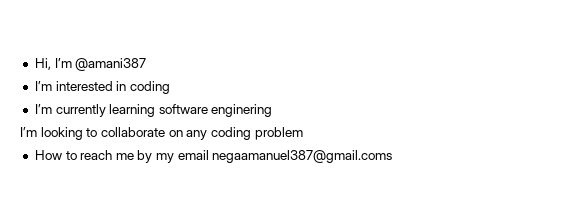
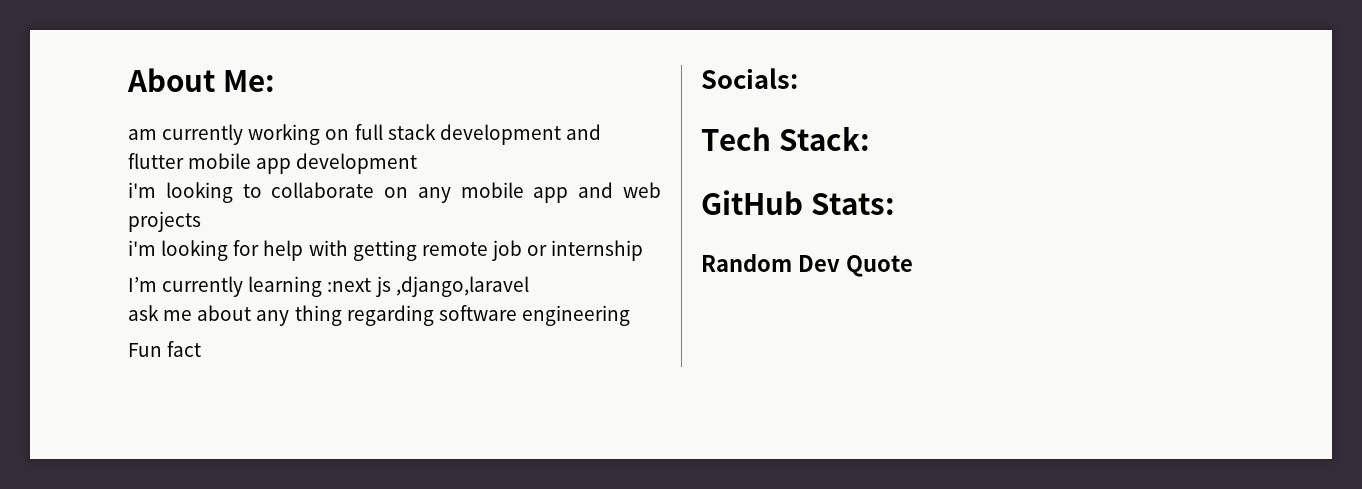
- Hi, I’m @amani387
- I’m interested in coding
- I’m currently learning software enginering
- I’m looking to collaborate on any coding problem
- How to reach me by my email negaamanuel387@gmail.coms
+ About Me:
+ am currently working on full stack development and flutter mobile app development
+ i'm looking to collaborate on any mobile app and web projects
+ i'm looking for help with getting remote job or internship
+ I’m currently learning :next js ,django,laravel
+ ask me about any thing regarding software engineering
+ Fun fact
+ Socials:
+ Tech Stack:
+ GitHub Stats:
+ Random Dev Quote

